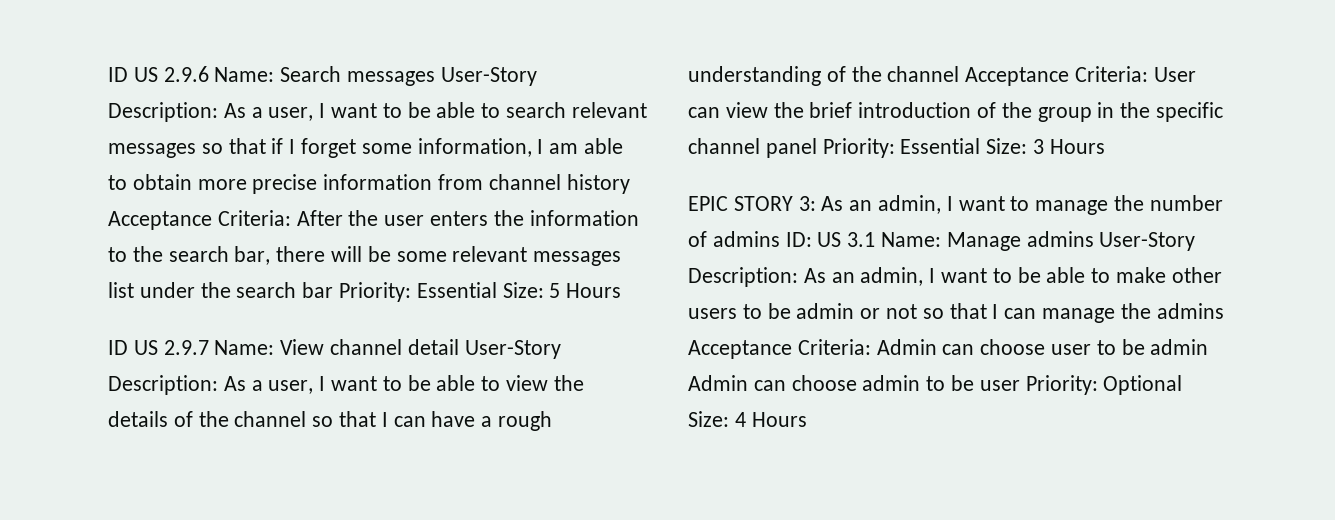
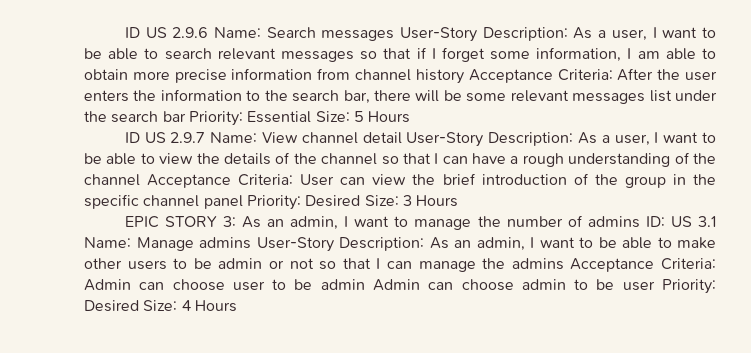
- ID US 2.9.7 Name: View channel detail User-Story Description: As a user, I want to be able to view the details of the channel so that I can have a rough understanding of the channel Acceptance Criteria: User can view the brief introduction of the group in the specific channel panel Priority: Essential Size: 3 Hours
+ ID US 2.9.7 Name: View channel detail User-Story Description: As a user, I want to be able to view the details of the channel so that I can have a rough understanding of the channel Acceptance Criteria: User can view the brief introduction of the group in the specific channel panel Priority: Desired Size: 3 Hours
- Admin can choose user to be admin Admin can choose admin to be user Priority: Optional Size:
+ Admin can choose user to be admin Admin can choose admin to be user Priority: Desired Size:

